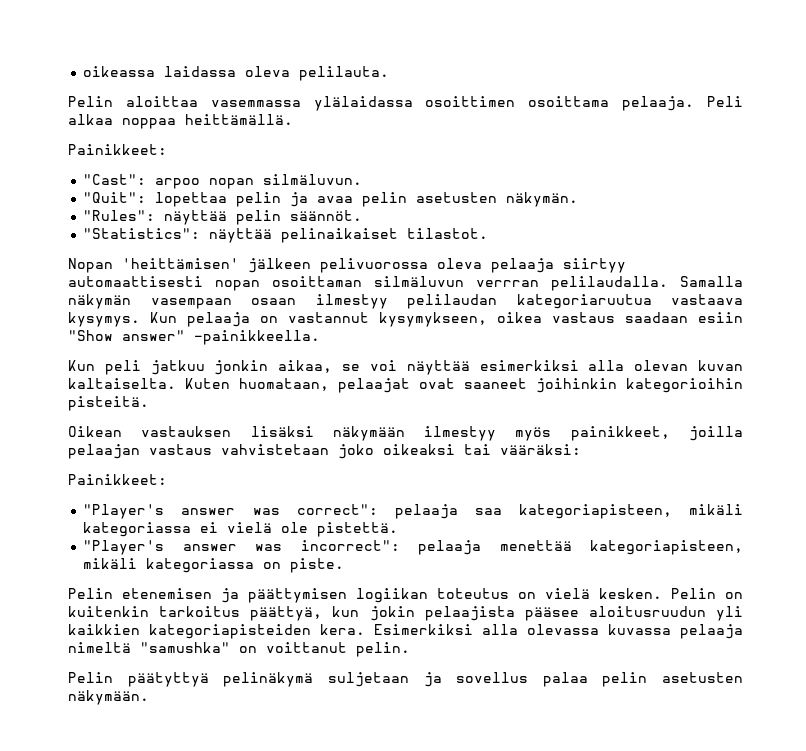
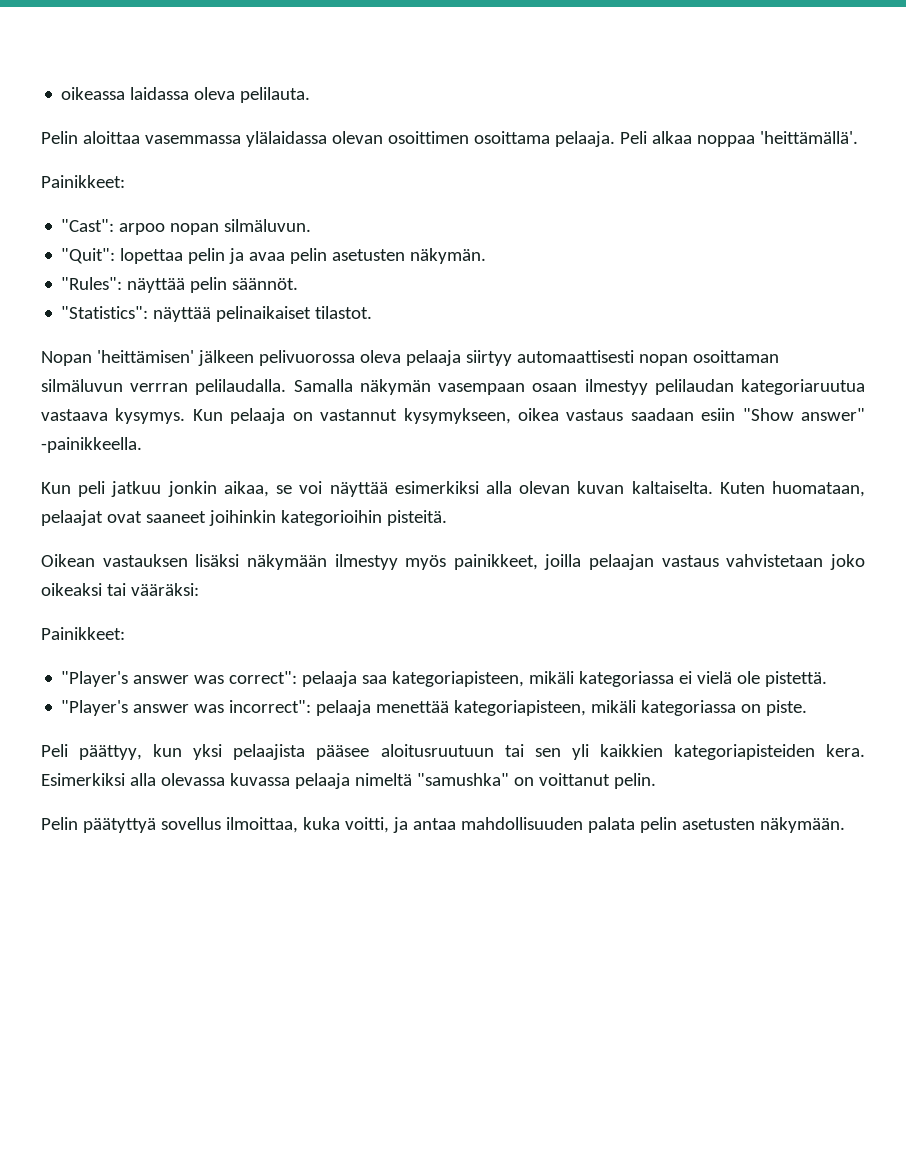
- Pelin aloittaa vasemmassa ylälaidassa osoittimen osoittama pelaaja.
+ Pelin aloittaa vasemmassa ylälaidassa olevan osoittimen osoittama pelaaja.
- Peli alkaa noppaa heittämällä.
+ Peli alkaa noppaa 'heittämällä'.
- Pelin etenemisen ja päättymisen logiikan toteutus on vielä kesken. Pelin on kuitenkin tarkoitus päättyä, kun jokin pelaajista pääsee aloitusruudun yli kaikkien kategoriapisteiden kera.
+ Peli päättyy, kun yksi pelaajista pääsee aloitusruutuun tai sen yli kaikkien kategoriapisteiden kera.
- Pelin päätyttyä pelinäkymä suljetaan ja sovellus palaa pelin asetusten näkymään.
+ Pelin päätyttyä sovellus ilmoittaa, kuka voitti, ja antaa mahdollisuuden palata pelin asetusten näkymään.

